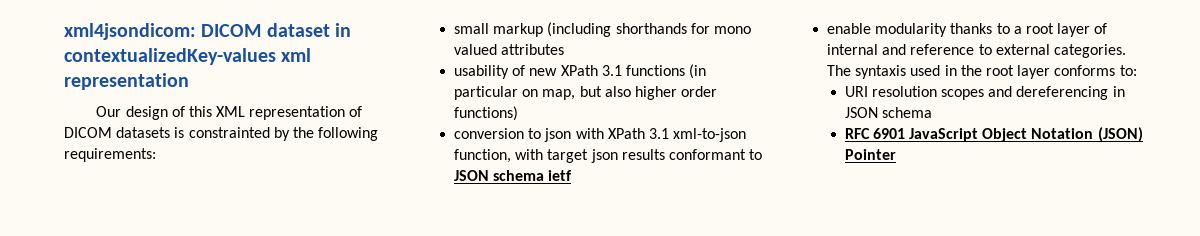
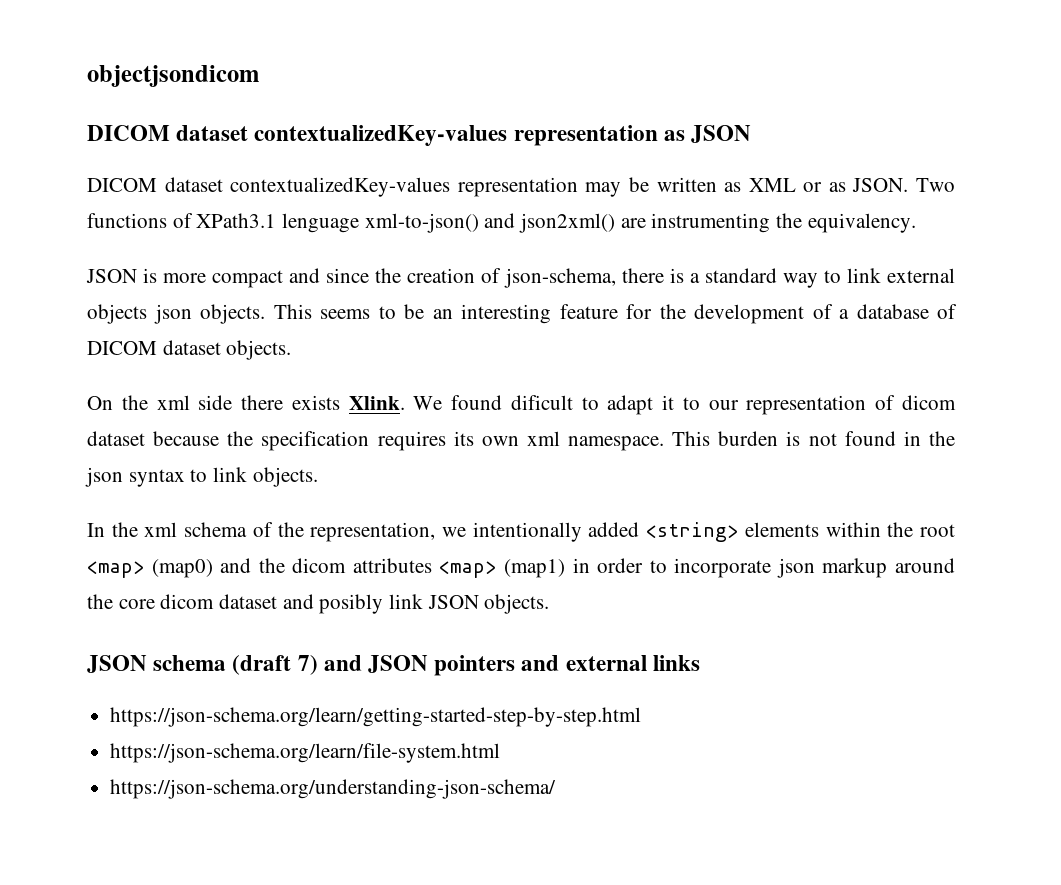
- xml4jsondicom: DICOM dataset in contextualizedKey-values xml representation
- Our design of this XML representation of DICOM datasets is constrainted by the following requirements:
- small markup (including shorthands for mono valued attributes
- usability of new XPath 3.1 functions (in particular on map, but also higher order functions)
- conversion to json with XPath 3.1 xml-to-json function, with target json results conformant to JSON schema ietf
- enable modularity thanks to a root layer of internal and reference to external categories. The syntaxis used in the root layer conforms to:
- URI resolution scopes and dereferencing in JSON schema
- RFC 6901 JavaScript Object Notation (JSON) Pointer
+ objectjsondicom
+ DICOM dataset contextualizedKey-values representation as JSON
+ DICOM dataset contextualizedKey-values representation may be written as XML or as JSON. Two functions of XPath3.1 lenguage xml-to-json() and json2xml() are instrumenting the equivalency.
+ JSON is more compact and since the creation of json-schema, there is a standard way to link external objects json objects. This seems to be an interesting feature for the development of a database of DICOM dataset objects.
+ On the xml side there exists Xlink. We found dificult to adapt it to our representation of dicom dataset because the specification requires its own xml namespace. This burden is not found in the json syntax to link objects.
+ In the xml schema of the representation, we intentionally added <string> elements within the root <map> (map0) and the dicom attributes <map> (map1) in order to incorporate json markup around the core dicom dataset and posibly link JSON objects.
+ JSON schema (draft 7) and JSON pointers and external links
+ https://json-schema.org/learn/getting-started-step-by-step.html
+ https://json-schema.org/learn/file-system.html
+ https://json-schema.org/understanding-json-schema/

